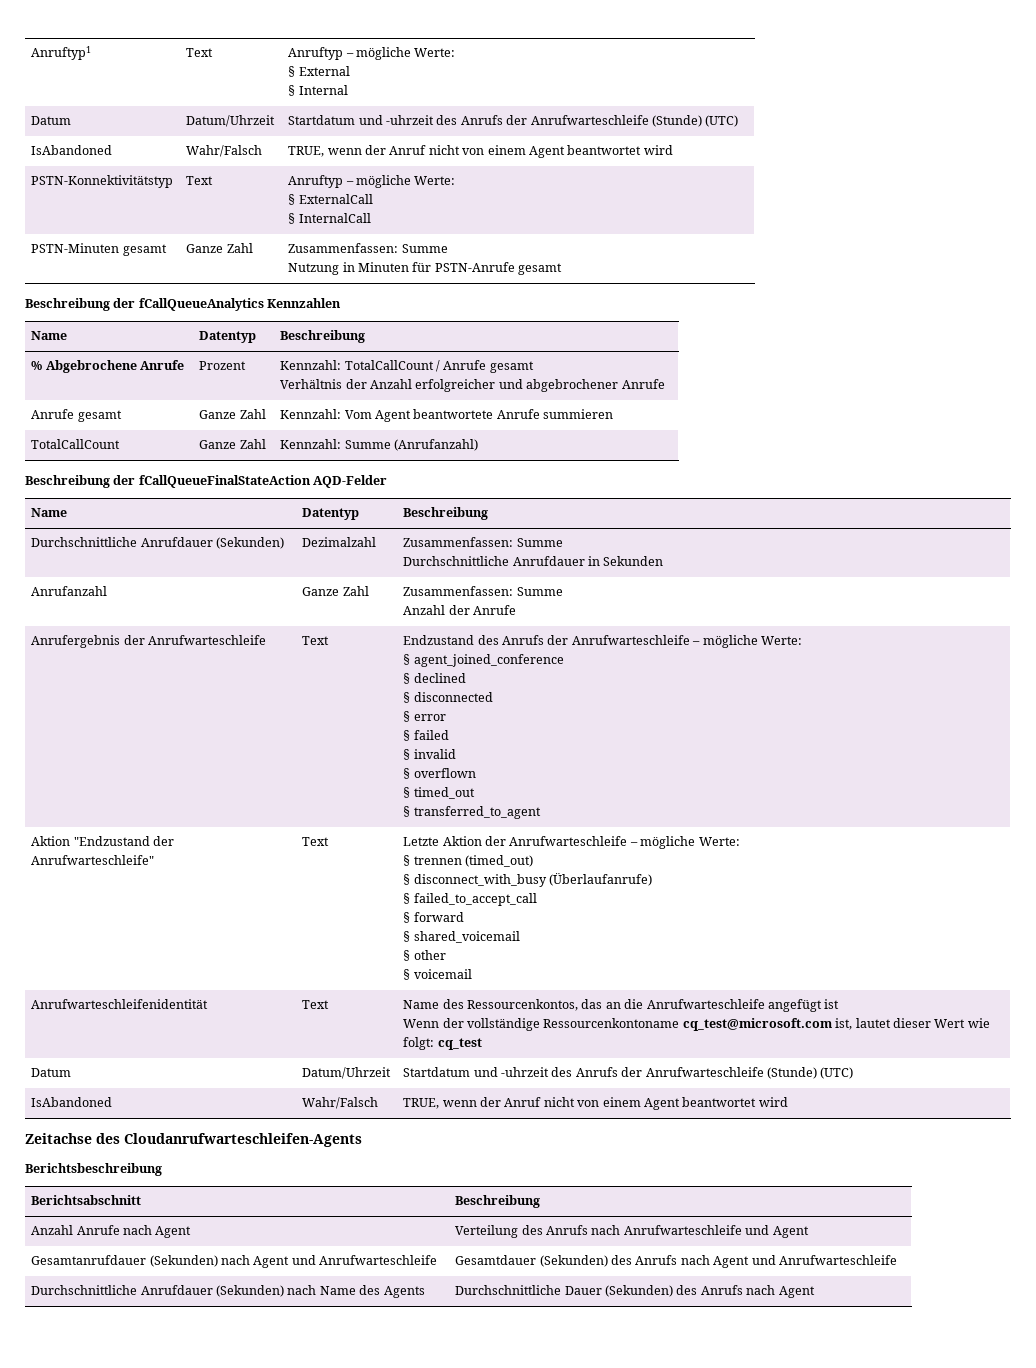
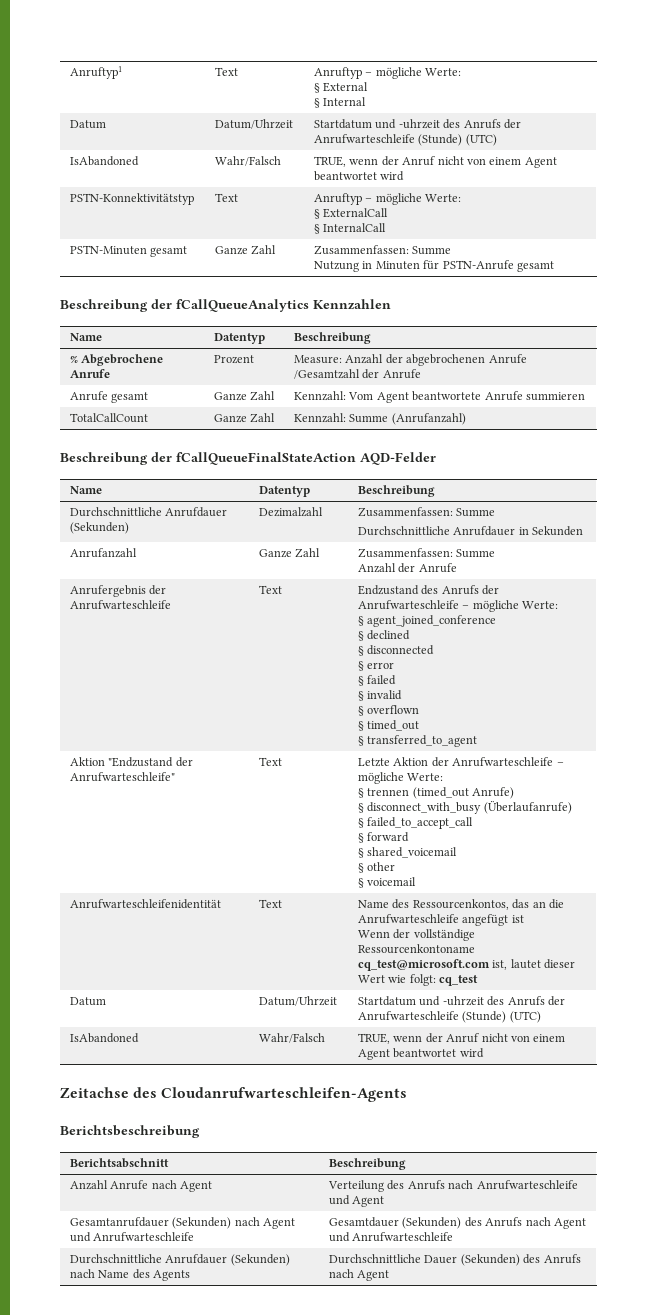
- % Abgebrochene Anrufe | Prozent | Kennzahl: TotalCallCount / Anrufe gesamt
- Verhältnis der Anzahl erfolgreicher und abgebrochener Anrufe
+ % Abgebrochene Anrufe | Prozent | Measure: Anzahl der abgebrochenen Anrufe /Gesamtzahl der Anrufe
  Aktion "Endzustand der Anrufwarteschleife" | Text | Letzte Aktion der Anrufwarteschleife – mögliche Werte:
- § trennen (timed_out)
+ § trennen (timed_out Anrufe)

